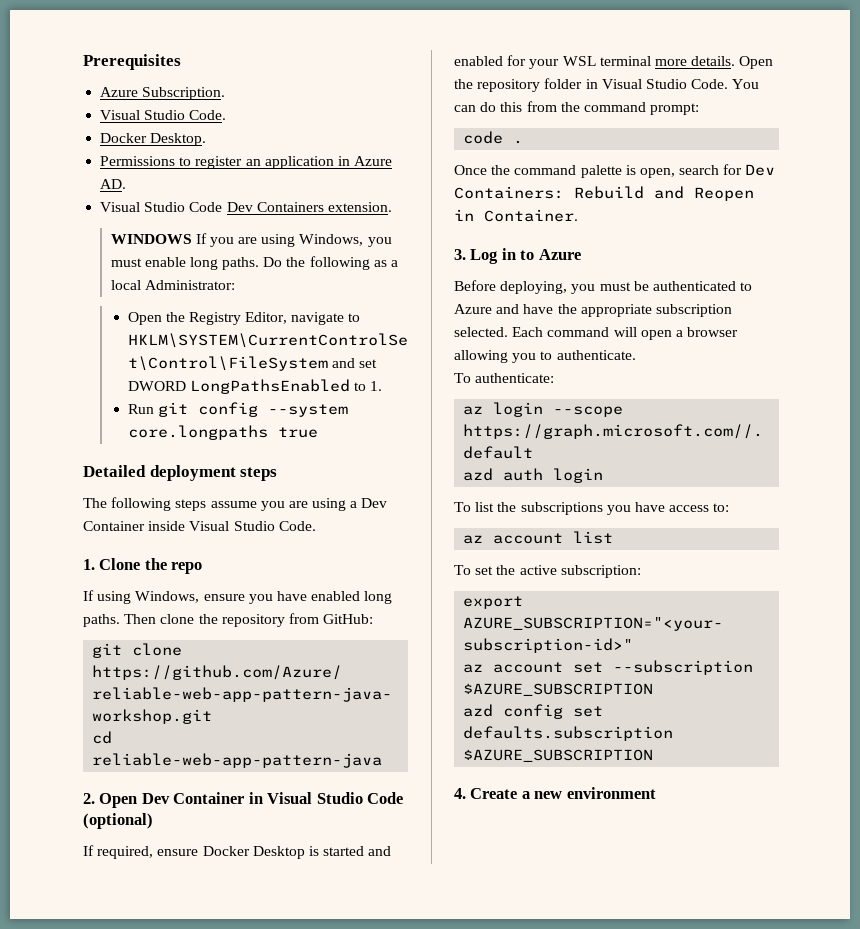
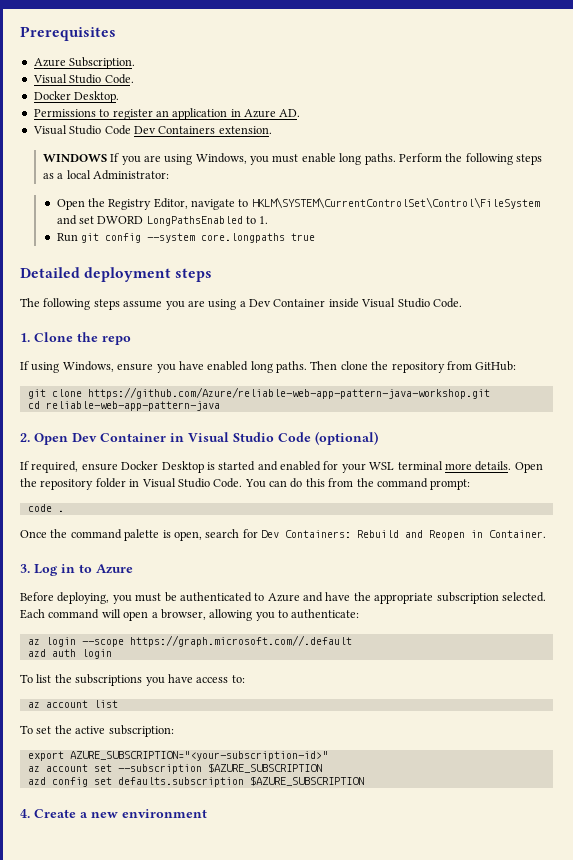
- Do the following as a local Administrator:
+ Perform the following steps as a local Administrator:
- Each command will open a browser allowing you to authenticate.
- To authenticate:
+ Each command will open a browser, allowing you to authenticate:

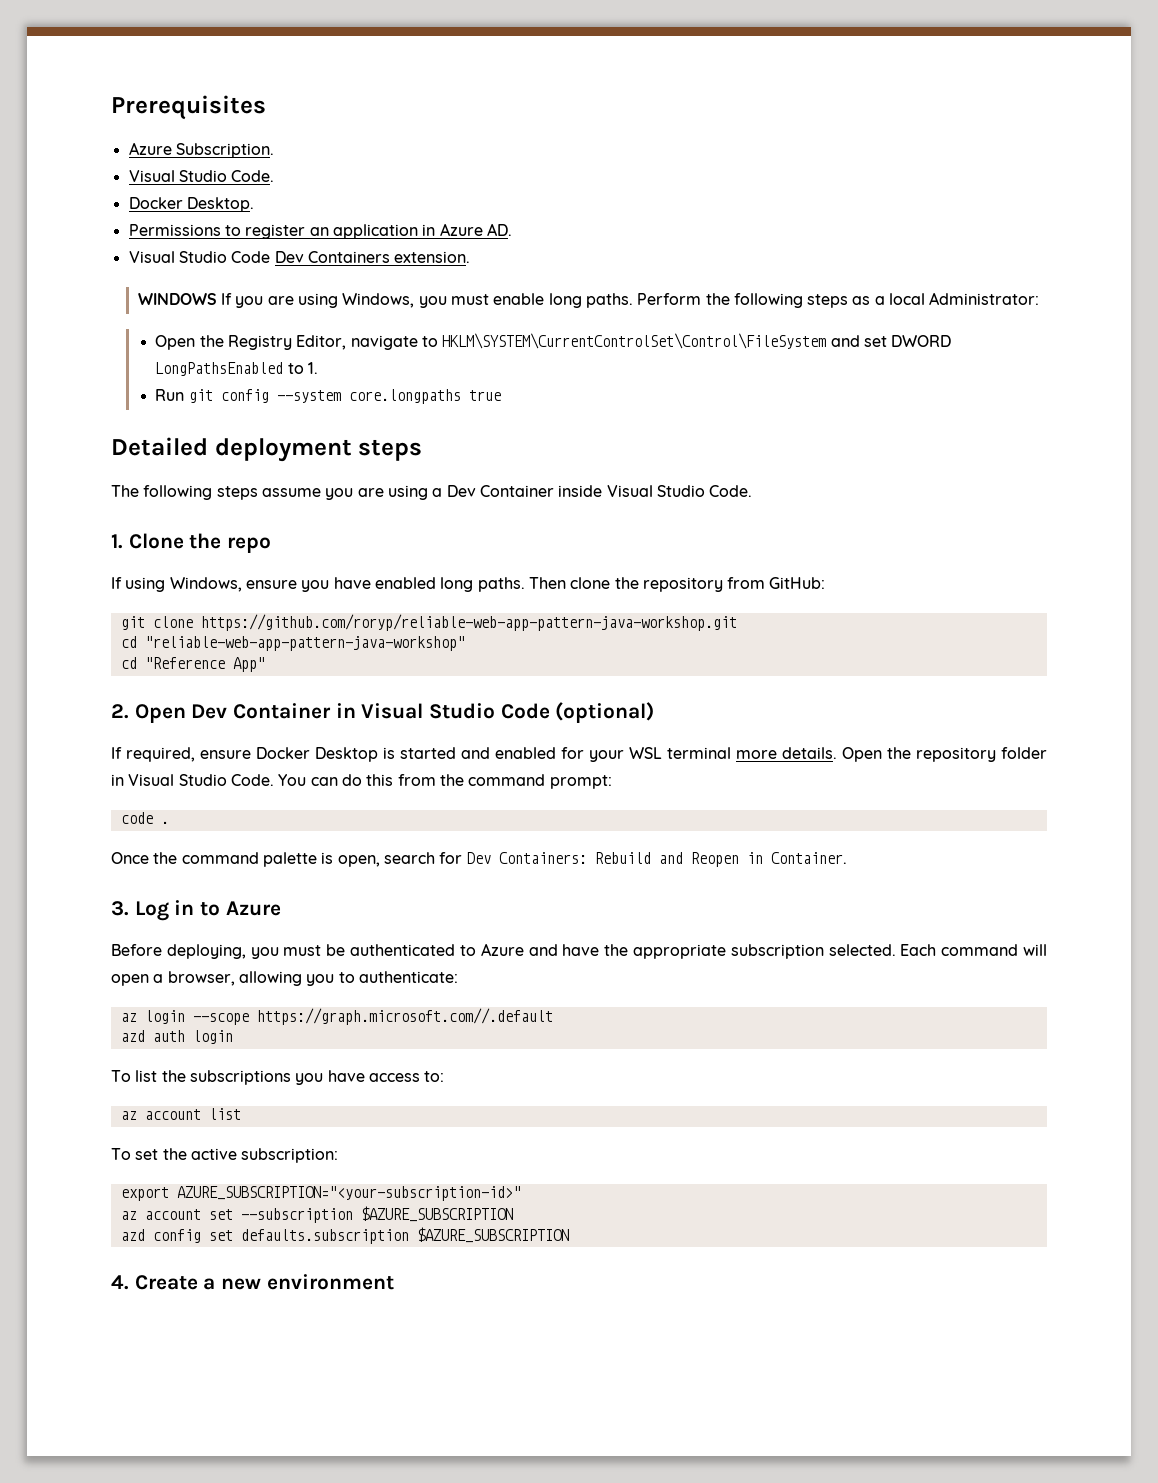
- git clone https://github.com/Azure/reliable-web-app-pattern-java-workshop.git
- cd reliable-web-app-pattern-java
+ git clone https://github.com/roryp/reliable-web-app-pattern-java-workshop.git
+ cd "reliable-web-app-pattern-java-workshop"
+ cd "Reference App"

